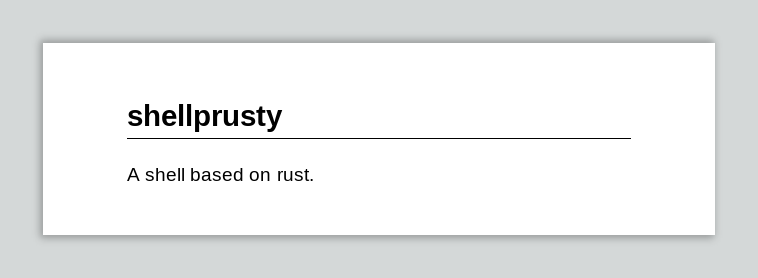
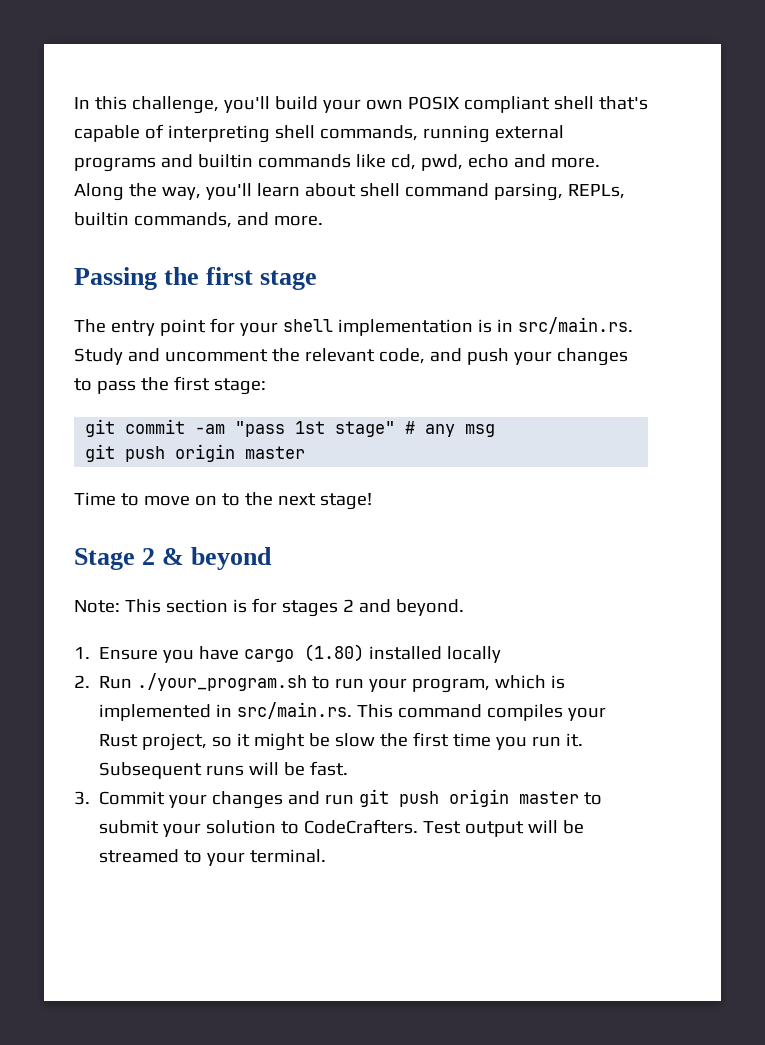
- shellprusty
- A shell based on rust.
+ In this challenge, you'll build your own POSIX compliant shell that's capable of interpreting shell commands, running external programs and builtin commands like cd, pwd, echo and more. Along the way, you'll learn about shell command parsing, REPLs, builtin commands, and more.
+ Passing the first stage
+ The entry point for your shell implementation is in src/main.rs. Study and uncomment the relevant code, and push your changes to pass the first stage:
+ git commit -am "pass 1st stage" # any msg
+ git push origin master
+ Time to move on to the next stage!
+ Stage 2 & beyond
+ Note: This section is for stages 2 and beyond.
+ 1. Ensure you have cargo (1.80) installed locally
+ 2. Run ./your_program.sh to run your program, which is implemented in src/main.rs. This command compiles your Rust project, so it might be slow the first time you run it. Subsequent runs will be fast.
+ 3. Commit your changes and run git push origin master to submit your solution to CodeCrafters. Test output will be streamed to your terminal.

